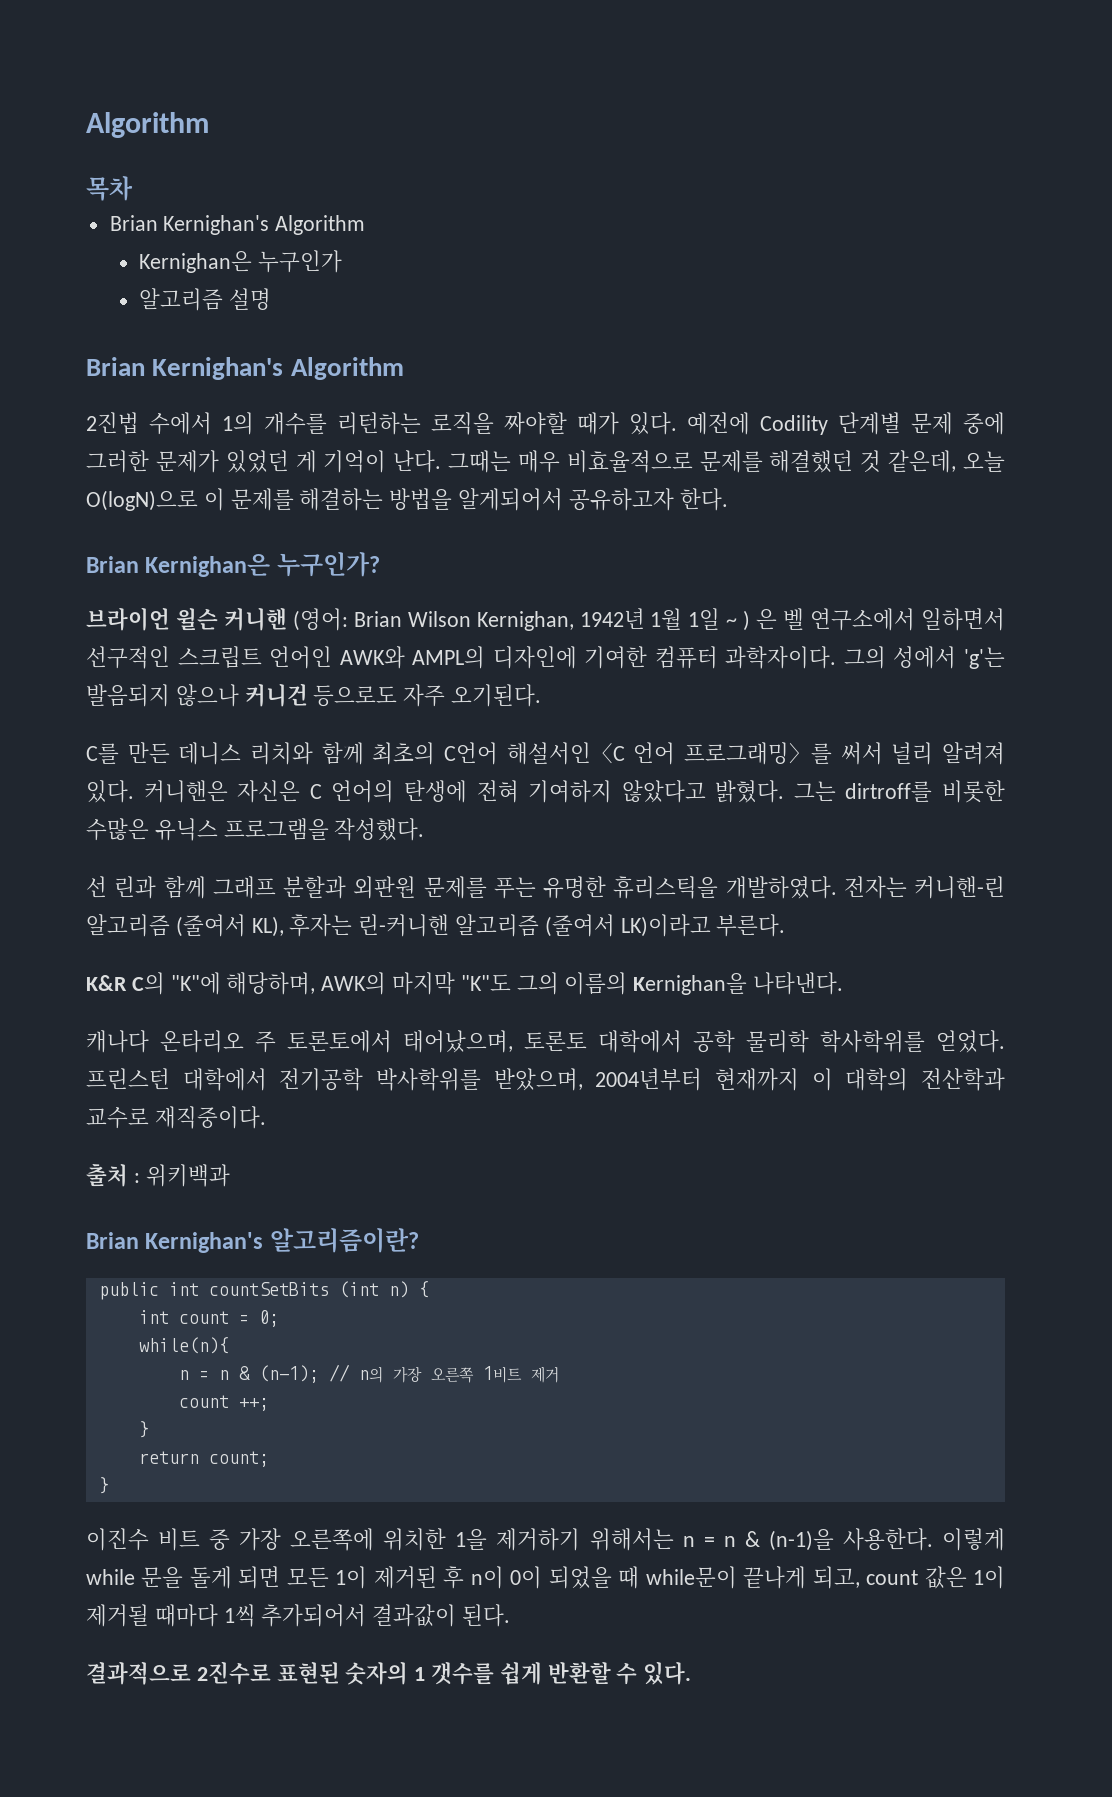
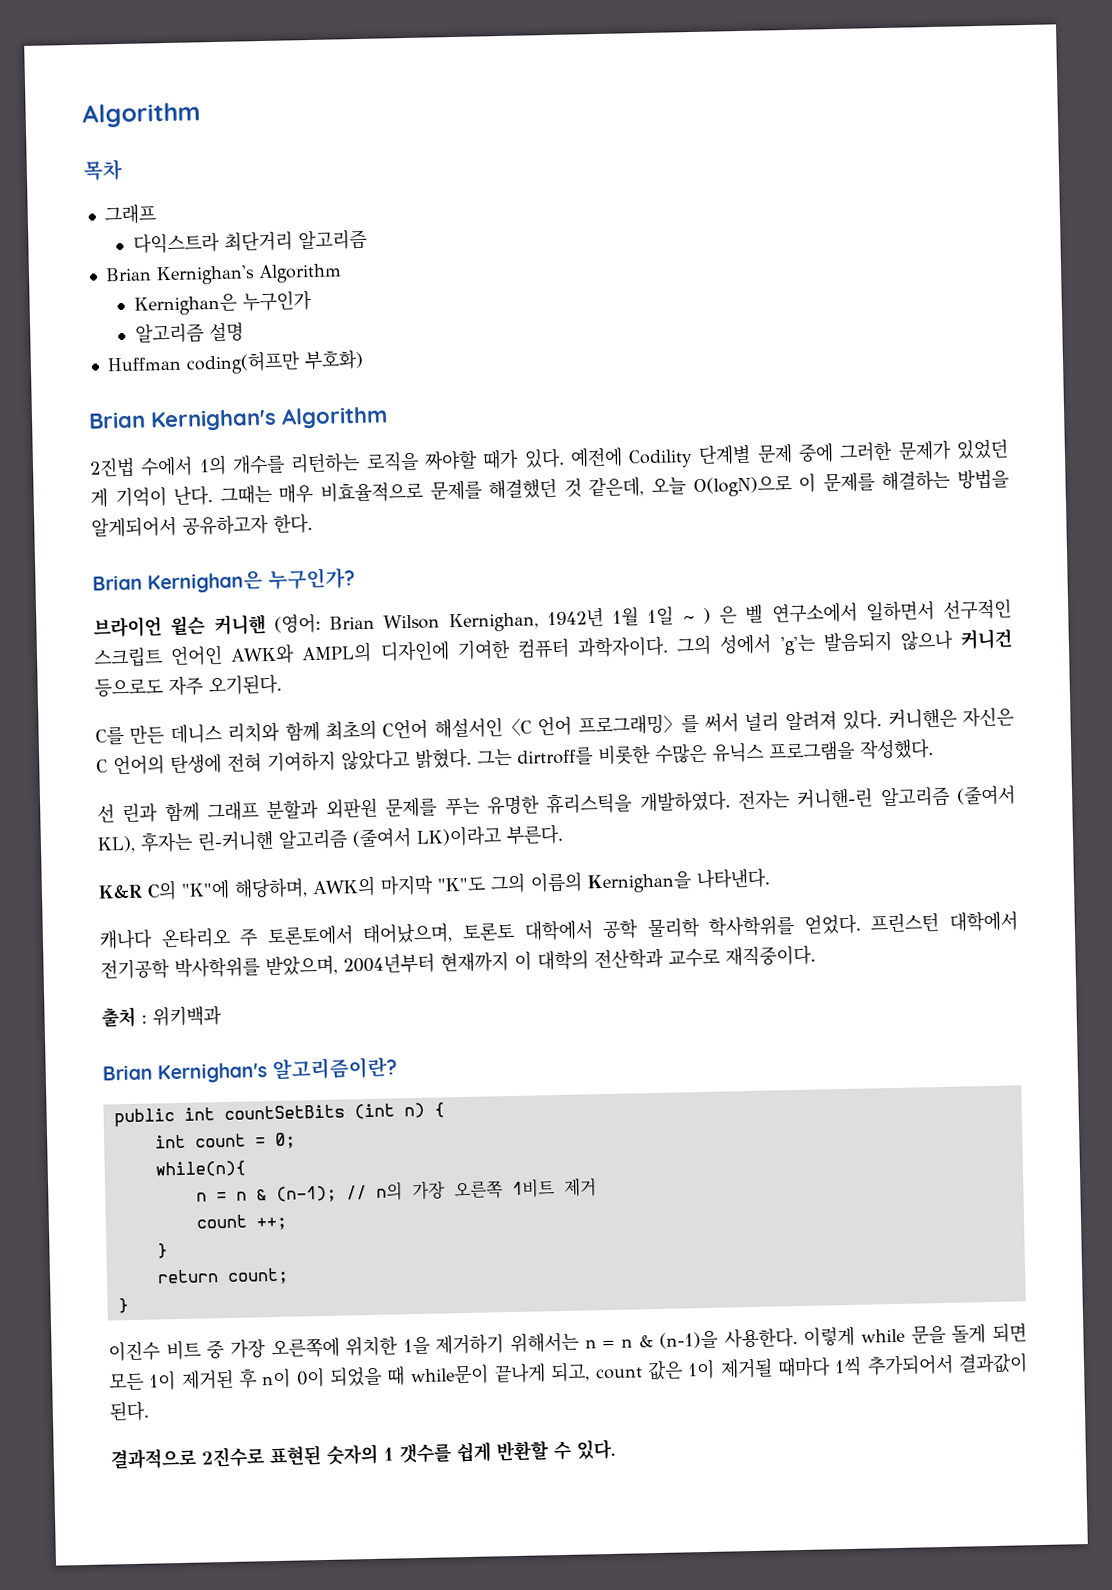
  목차
+ 그래프
+ 다익스트라 최단거리 알고리즘
+ Huffman coding(허프만 부호화)

